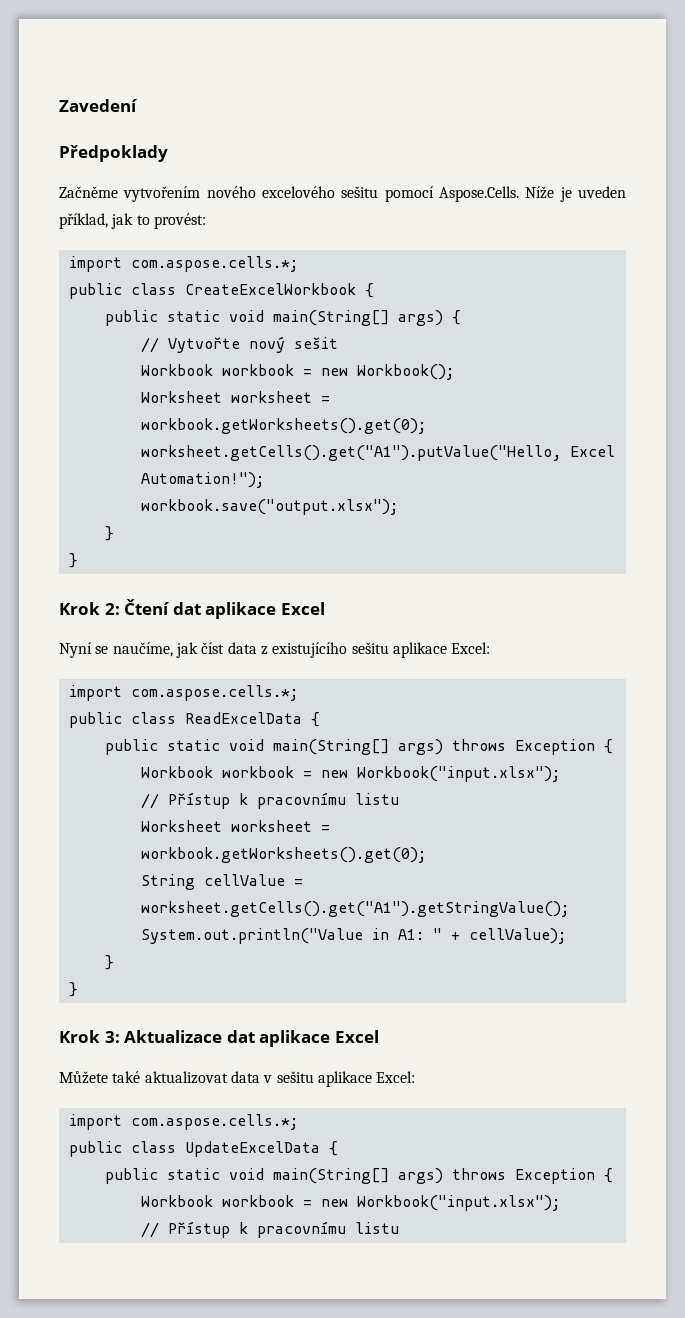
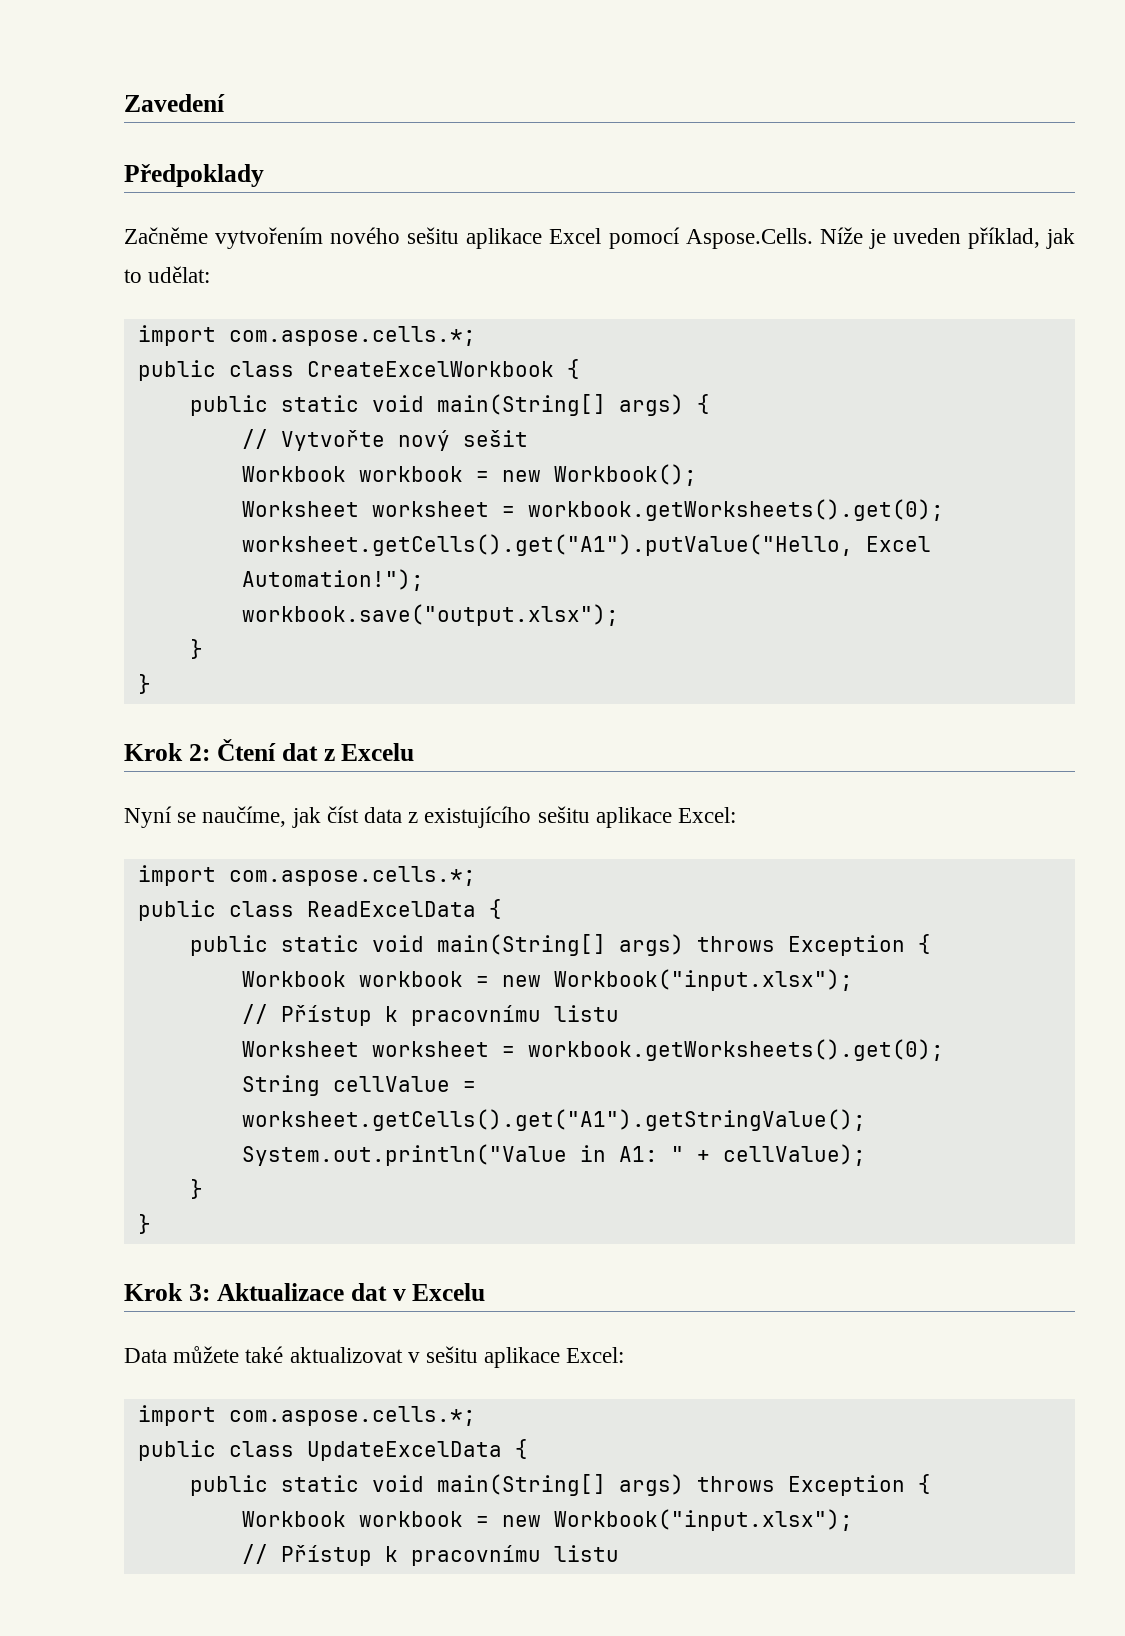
- Začněme vytvořením nového excelového sešitu pomocí Aspose.Cells. Níže je uveden příklad, jak to provést:
+ Začněme vytvořením nového sešitu aplikace Excel pomocí Aspose.Cells. Níže je uveden příklad, jak to udělat:
- Krok 2: Čtení dat aplikace Excel
+ Krok 2: Čtení dat z Excelu
- Krok 3: Aktualizace dat aplikace Excel
- Můžete také aktualizovat data v sešitu aplikace Excel:
+ Krok 3: Aktualizace dat v Excelu
+ Data můžete také aktualizovat v sešitu aplikace Excel:

